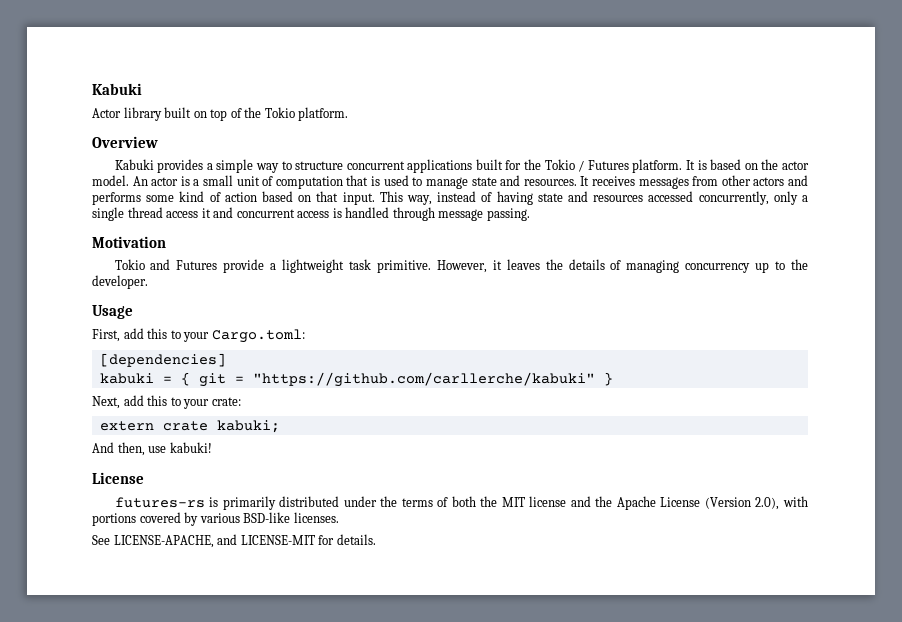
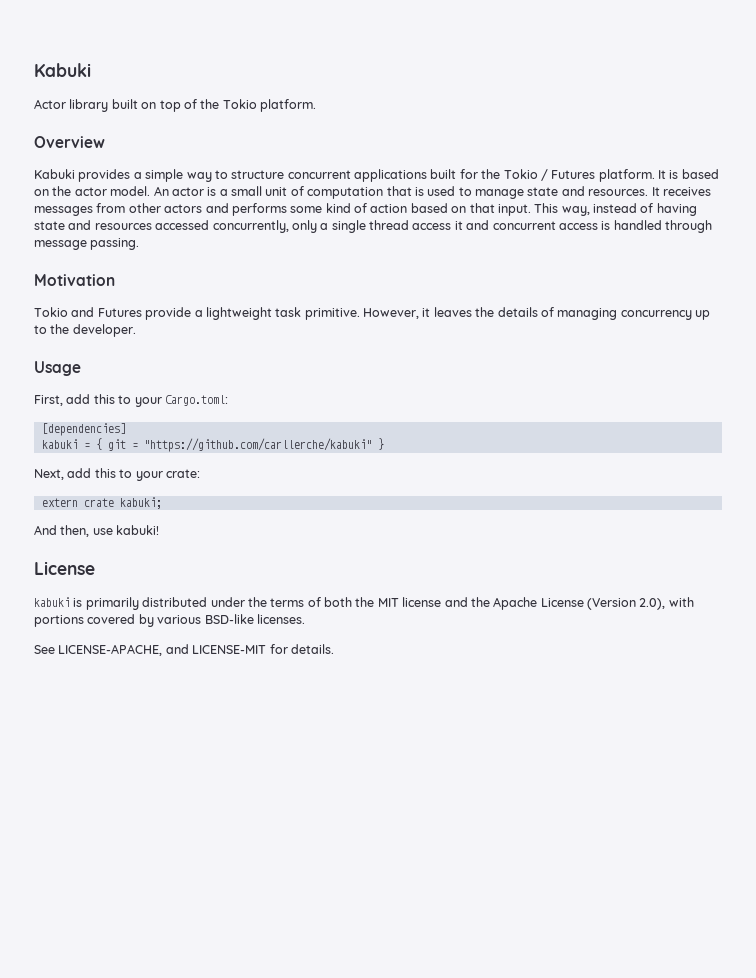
- futures-rs is primarily distributed under the terms of both the MIT license and the Apache License (Version 2.0), with portions covered by various BSD-like licenses.
+ kabuki is primarily distributed under the terms of both the MIT license and the Apache License (Version 2.0), with portions covered by various BSD-like licenses.

